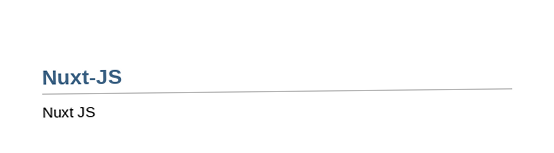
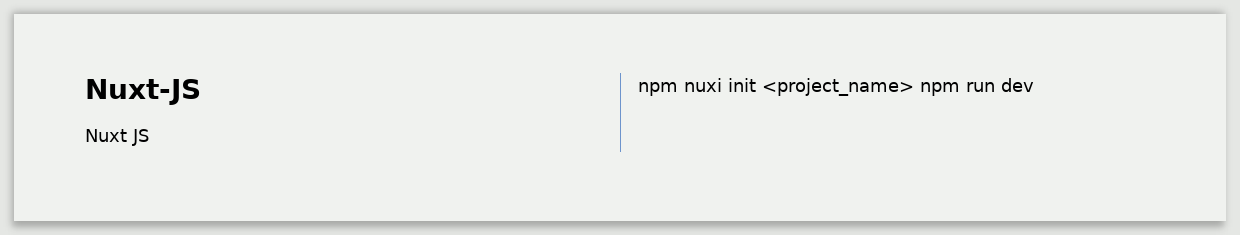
+ npm nuxi init <project_name> npm run dev

